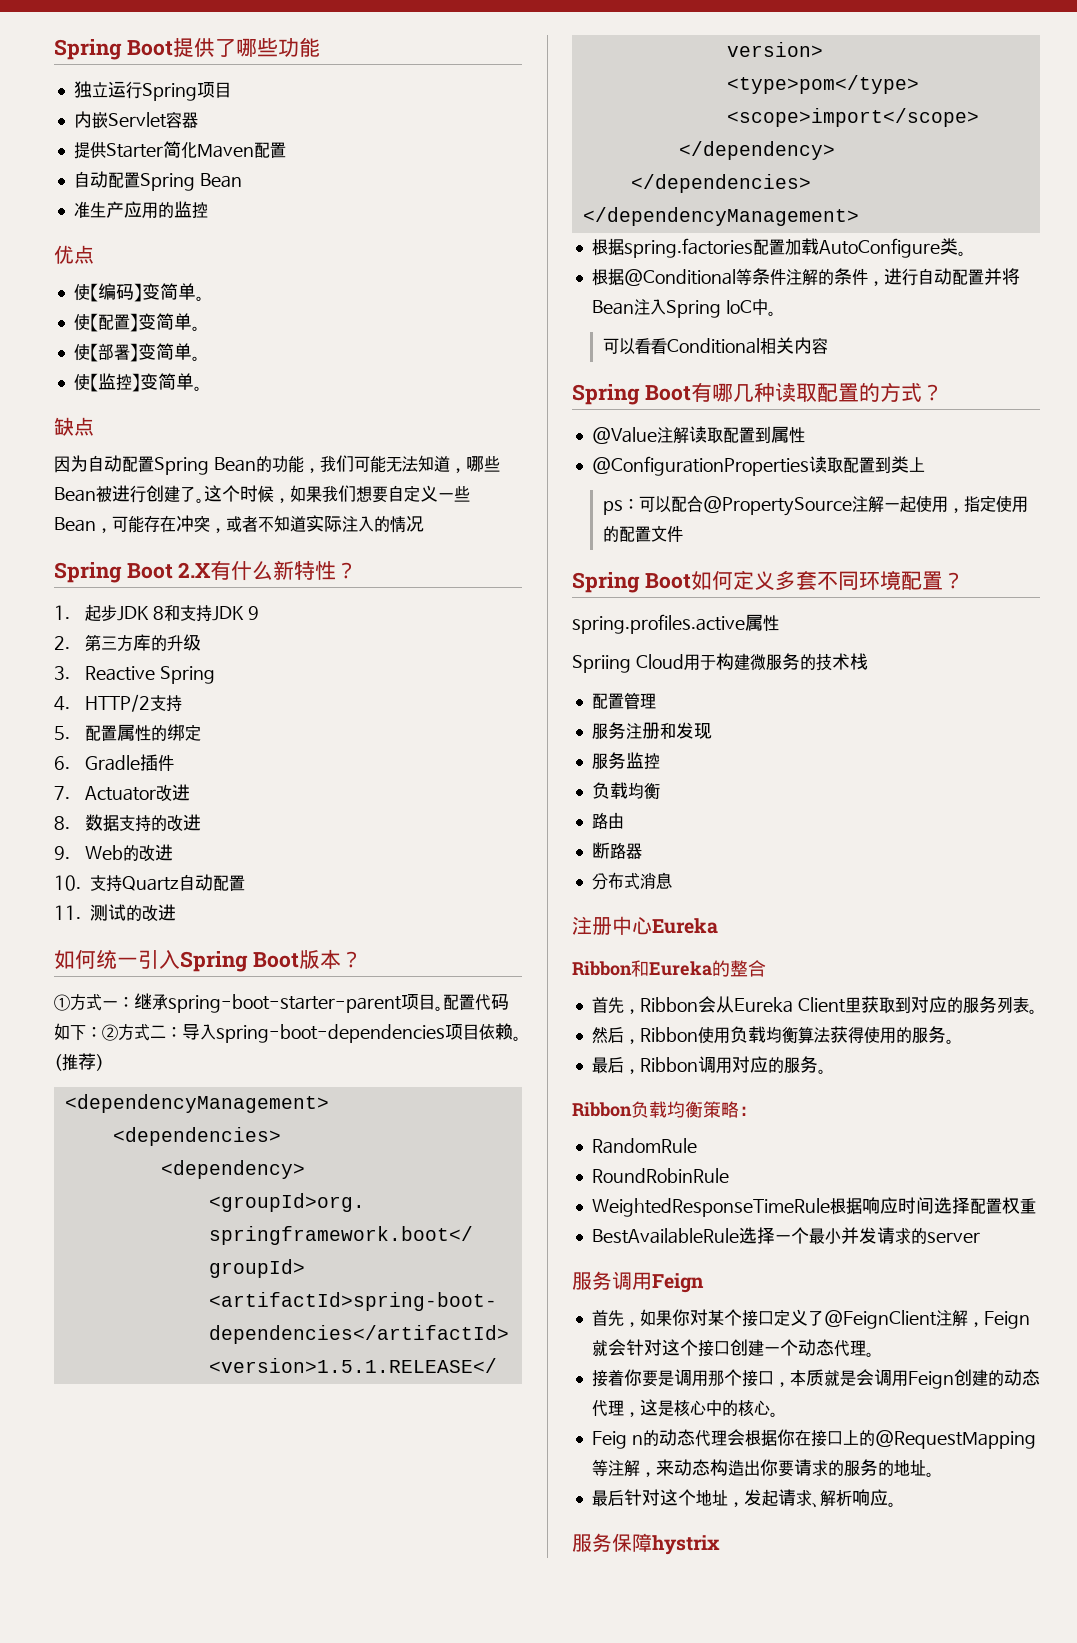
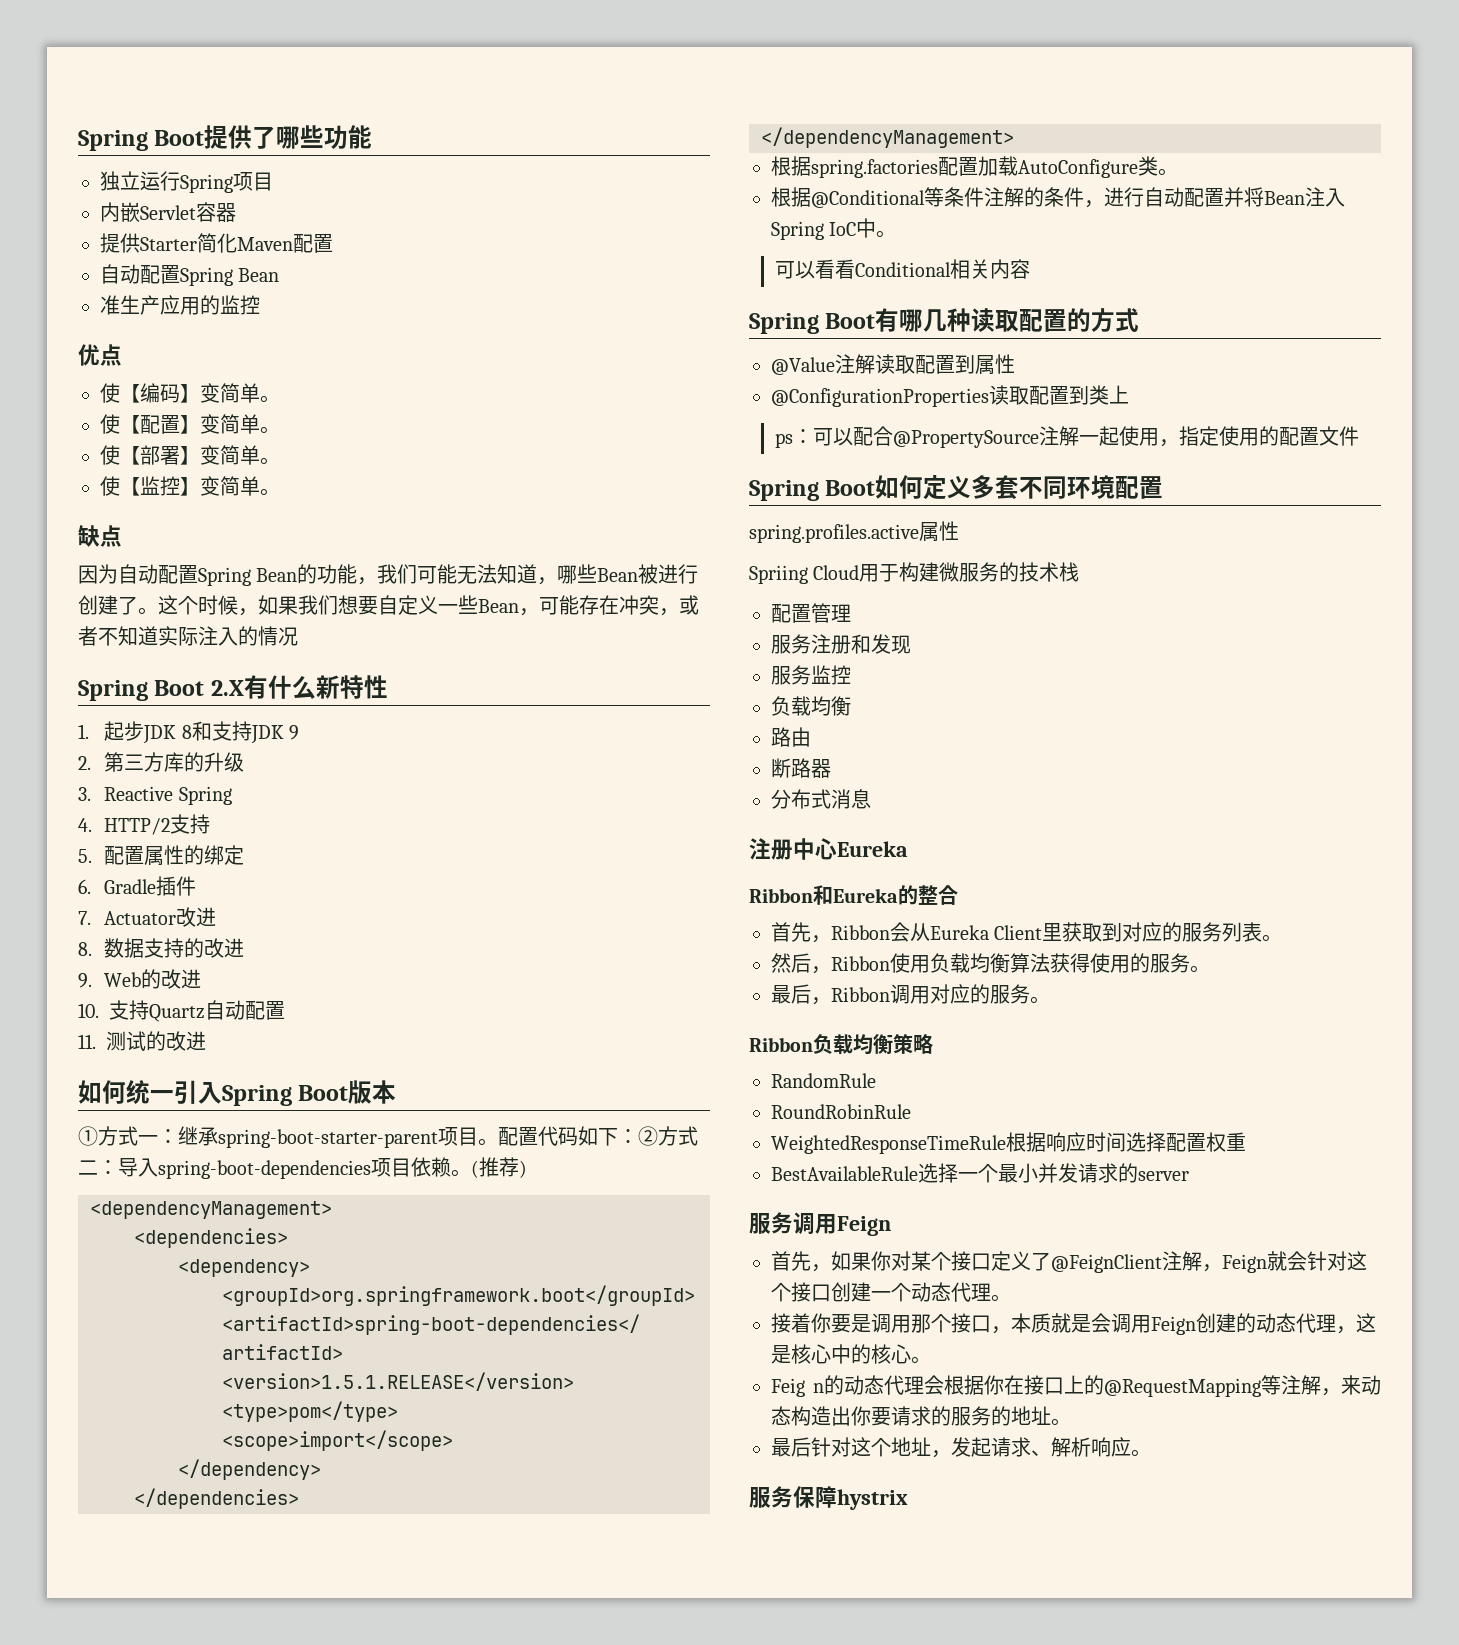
- Spring Boot 2.X有什么新特性？
+ Spring Boot 2.X有什么新特性
- 如何统一引入Spring Boot版本？
+ 如何统一引入Spring Boot版本
- Spring Boot有哪几种读取配置的方式？
+ Spring Boot有哪几种读取配置的方式
- Spring Boot如何定义多套不同环境配置？
+ Spring Boot如何定义多套不同环境配置
- Ribbon负载均衡策略：
+ Ribbon负载均衡策略

